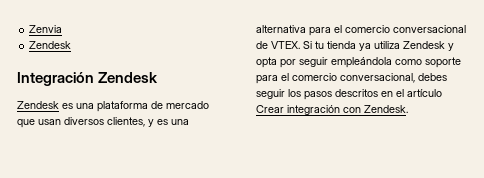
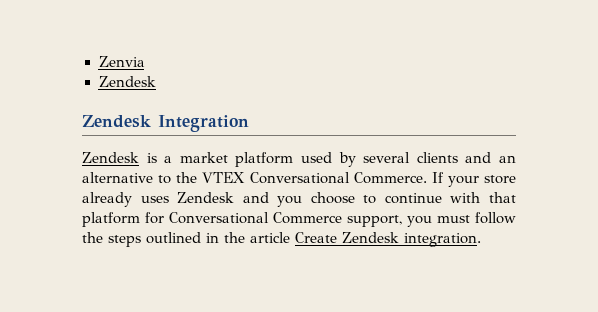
- Integración Zendesk
- Zendesk es una plataforma de mercado que usan diversos clientes, y es una alternativa para el comercio conversacional de VTEX. Si tu tienda ya utiliza Zendesk y opta por seguir empleándola como soporte para el comercio conversacional, debes seguir los pasos descritos en el artículo Crear integración con Zendesk.
+ Zendesk Integration
+ Zendesk is a market platform used by several clients and an alternative to the VTEX Conversational Commerce. If your store already uses Zendesk and you choose to continue with that platform for Conversational Commerce support, you must follow the steps outlined in the article Create Zendesk integration.

